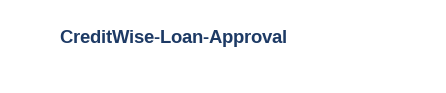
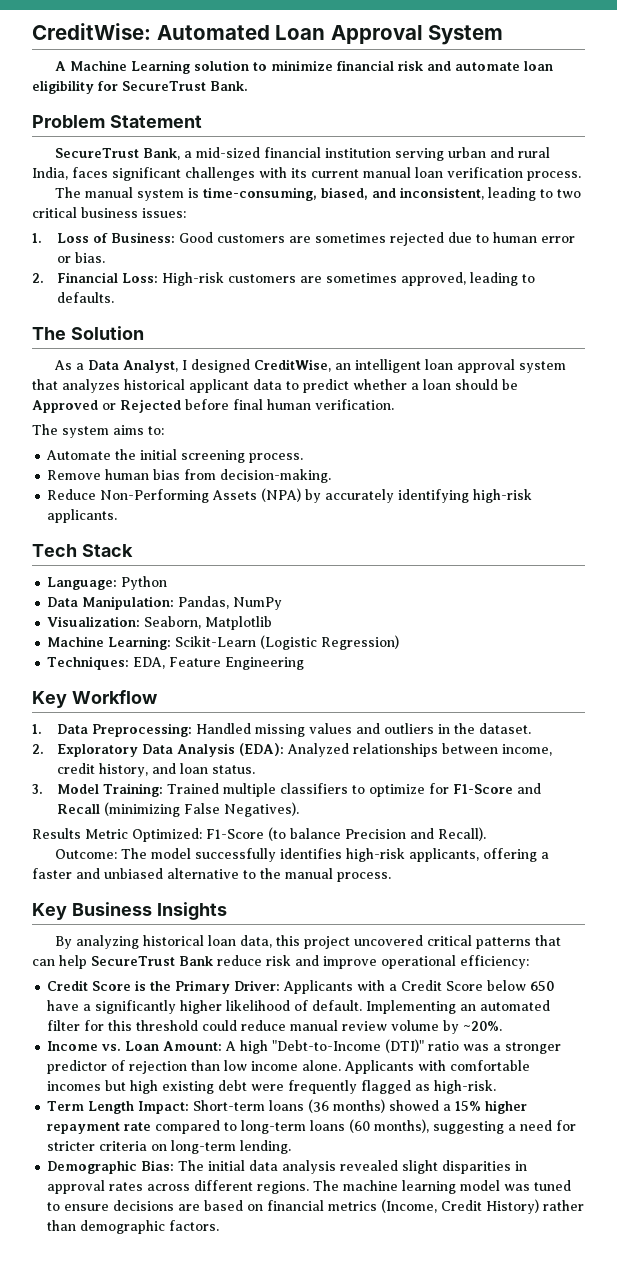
- CreditWise-Loan-Approval
+ CreditWise: Automated Loan Approval System
+ A Machine Learning solution to minimize financial risk and automate loan eligibility for SecureTrust Bank.
+ Problem Statement
+ SecureTrust Bank, a mid-sized financial institution serving urban and rural India, faces significant challenges with its current manual loan verification process.
+ The manual system is time-consuming, biased, and inconsistent, leading to two critical business issues:
+ 1. Loss of Business: Good customers are sometimes rejected due to human error or bias.
+ 2. Financial Loss: High-risk customers are sometimes approved, leading to defaults.
+ The Solution
+ As a Data Analyst, I designed CreditWise, an intelligent loan approval system that analyzes historical applicant data to predict whether a loan should be Approved or Rejected before final human verification.
+ The system aims to:
+ Automate the initial screening process.
+ Remove human bias from decision-making.
+ Reduce Non-Performing Assets (NPA) by accurately identifying high-risk applicants.
+ Tech Stack
+ Language: Python
+ Data Manipulation: Pandas, NumPy
+ Visualization: Seaborn, Matplotlib
+ Machine Learning: Scikit-Learn (Logistic Regression)
+ Techniques: EDA, Feature Engineering
+ Key Workflow
+ 1. Data Preprocessing: Handled missing values and outliers in the dataset.
+ 2. Exploratory Data Analysis (EDA): Analyzed relationships between income, credit history, and loan status.
+ 3. Model Training: Trained multiple classifiers to optimize for F1-Score and Recall (minimizing False Negatives).
+ Results Metric Optimized: F1-Score (to balance Precision and Recall).
+ Outcome: The model successfully identifies high-risk applicants, offering a faster and unbiased alternative to the manual process.
+ Key Business Insights
+ By analyzing historical loan data, this project uncovered critical patterns that can help SecureTrust Bank reduce risk and improve operational efficiency:
+ Credit Score is the Primary Driver: Applicants with a Credit Score below 650 have a significantly higher likelihood of default. Implementing an automated filter for this threshold could reduce manual review volume by ~20%.
+ Income vs. Loan Amount: A high "Debt-to-Income (DTI)" ratio was a stronger predictor of rejection than low income alone. Applicants with comfortable incomes but high existing debt were frequently flagged as high-risk.
+ Term Length Impact: Short-term loans (36 months) showed a 15% higher repayment rate compared to long-term loans (60 months), suggesting a need for stricter criteria on long-term lending.
+ Demographic Bias: The initial data analysis revealed slight disparities in approval rates across different regions. The machine learning model was tuned to ensure decisions are based on financial metrics (Income, Credit History) rather than demographic factors.

